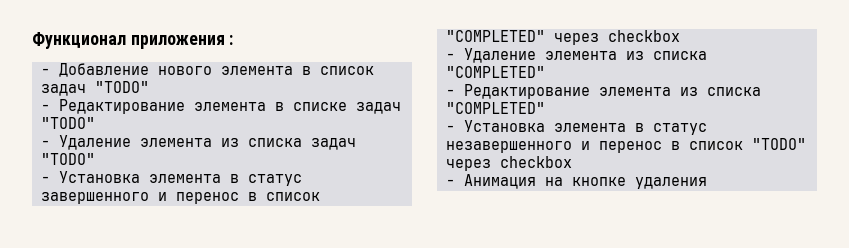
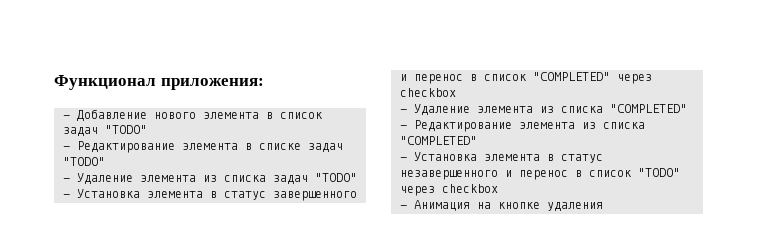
- Функционал приложения :
+ Функционал приложения:

